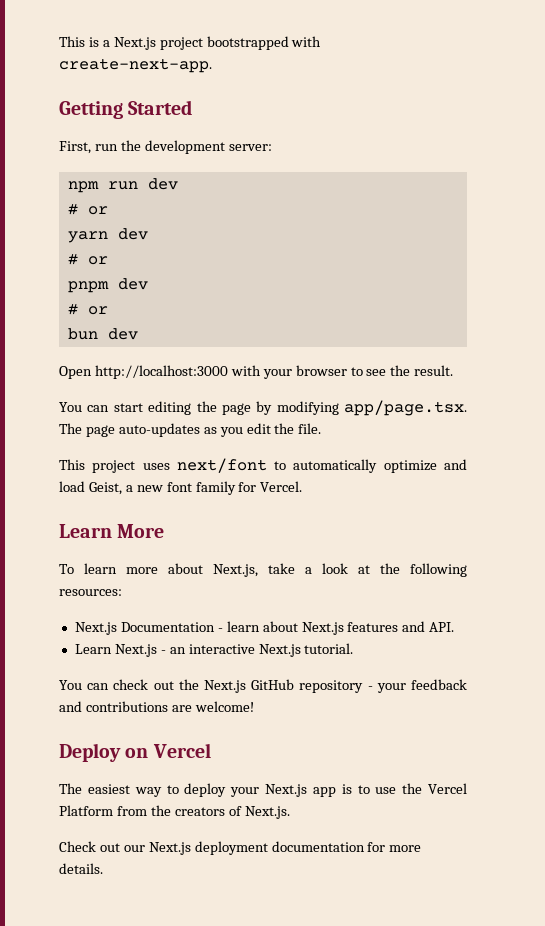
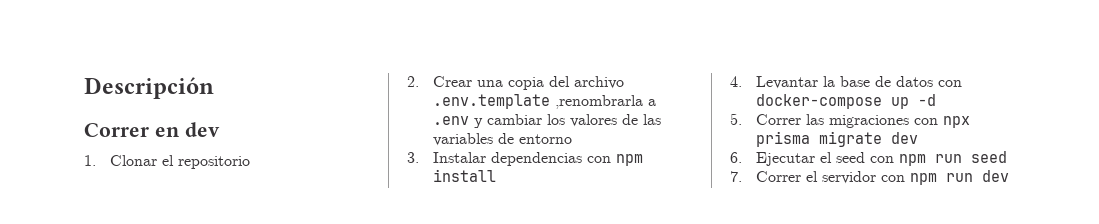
- This is a Next.js project bootstrapped with create-next-app.
- Getting Started
- First, run the development server:
- npm run dev
- # or
- yarn dev
- # or
- pnpm dev
- # or
- bun dev
- Open http://localhost:3000 with your browser to see the result.
- You can start editing the page by modifying app/page.tsx. The page auto-updates as you edit the file.
- This project uses next/font to automatically optimize and load Geist, a new font family for Vercel.
- Learn More
- To learn more about Next.js, take a look at the following resources:
- Next.js Documentation - learn about Next.js features and API.
- Learn Next.js - an interactive Next.js tutorial.
- You can check out the Next.js GitHub repository - your feedback and contributions are welcome!
- Deploy on Vercel
- The easiest way to deploy your Next.js app is to use the Vercel Platform from the creators of Next.js.
- Check out our Next.js deployment documentation for more details.
+ Descripción
+ Correr en dev
+ 1. Clonar el repositorio
+ 2. Crear una copia del archivo .env.template ,renombrarla a .env y cambiar los valores de las variables de entorno
+ 3. Instalar dependencias con npm install
+ 4. Levantar la base de datos con docker-compose up -d
+ 5. Correr las migraciones con npx prisma migrate dev
+ 6. Ejecutar el seed con npm run seed
+ 7. Correr el servidor con npm run dev

